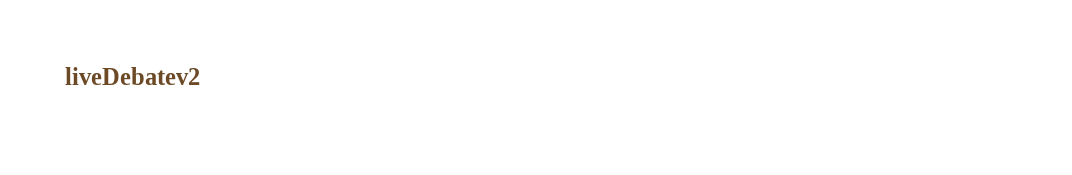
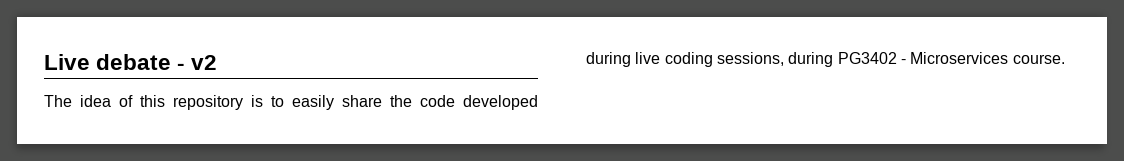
- liveDebatev2
+ Live debate - v2
+ The idea of this repository is to easily share the code developed during live coding sessions, during PG3402 - Microservices course.

